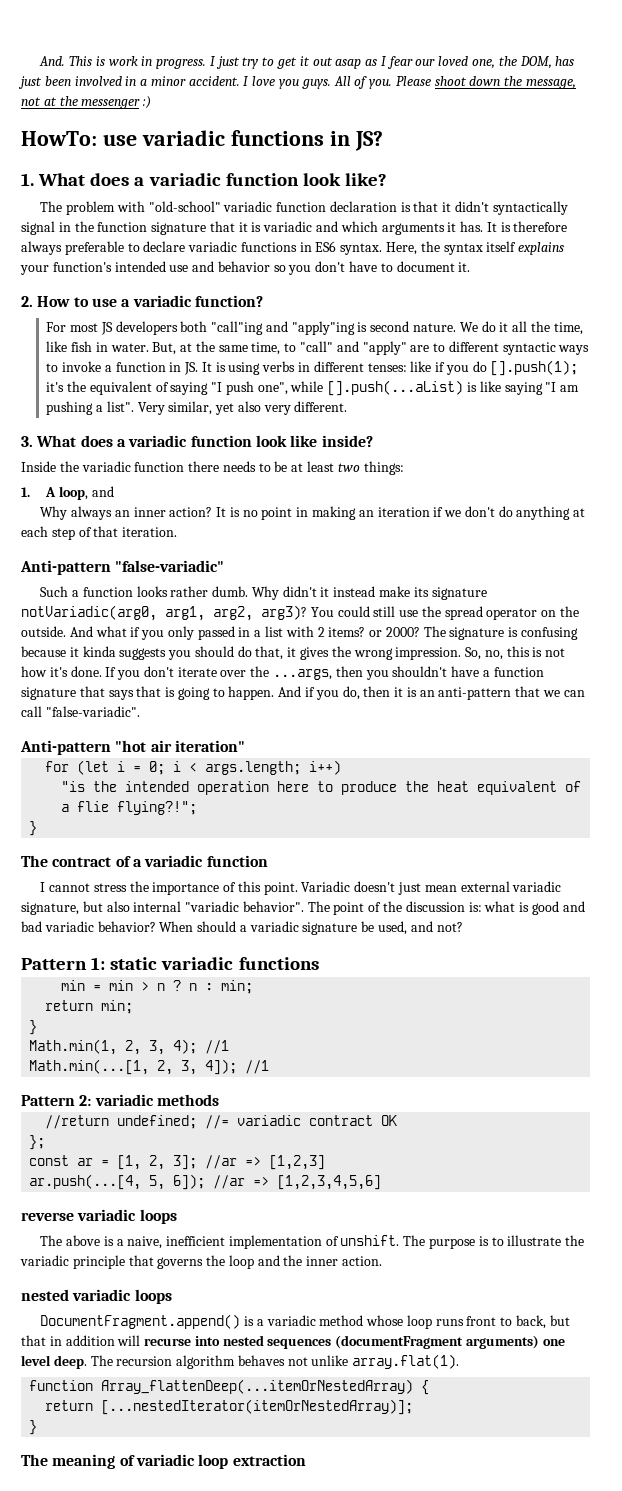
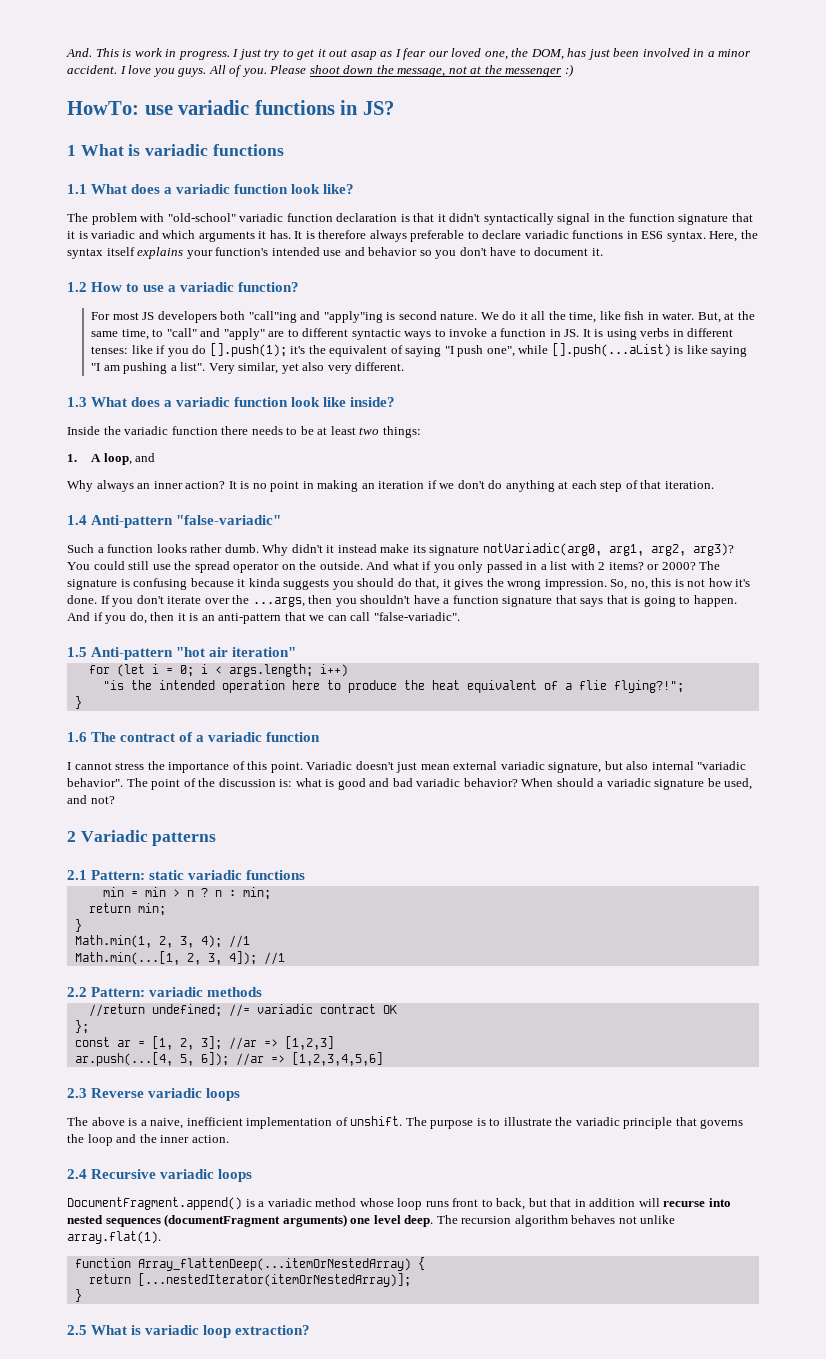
- 1. What does a variadic function look like?
+ 1 What is variadic functions
+ 1.1 What does a variadic function look like?
- 2. How to use a variadic function?
+ 1.2 How to use a variadic function?
- 3. What does a variadic function look like inside?
+ 1.3 What does a variadic function look like inside?
- Anti-pattern "false-variadic"
+ 1.4 Anti-pattern "false-variadic"
- Anti-pattern "hot air iteration"
+ 1.5 Anti-pattern "hot air iteration"
- The contract of a variadic function
+ 1.6 The contract of a variadic function
- Pattern 1: static variadic functions
+ 2 Variadic patterns
+ 2.1 Pattern: static variadic functions
- Pattern 2: variadic methods
+ 2.2 Pattern: variadic methods
- reverse variadic loops
+ 2.3 Reverse variadic loops
- nested variadic loops
+ 2.4 Recursive variadic loops
- The meaning of variadic loop extraction
+ 2.5 What is variadic loop extraction?

